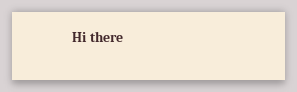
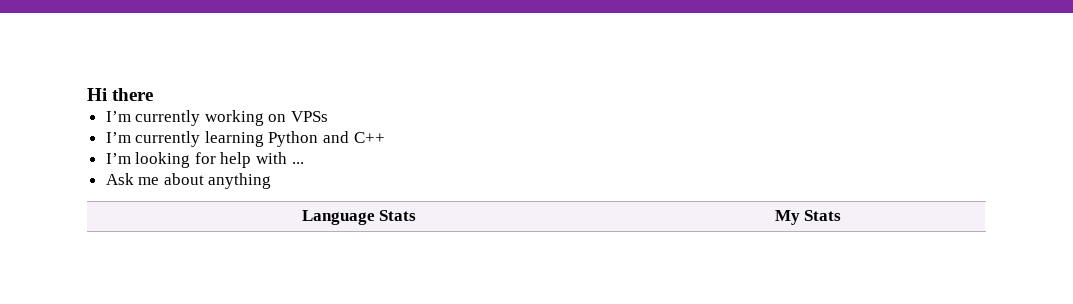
+ I’m currently working on VPSs
+ I’m currently learning Python and C++
+ I’m looking for help with ...
+ Ask me about anything
+ Language Stats | My Stats

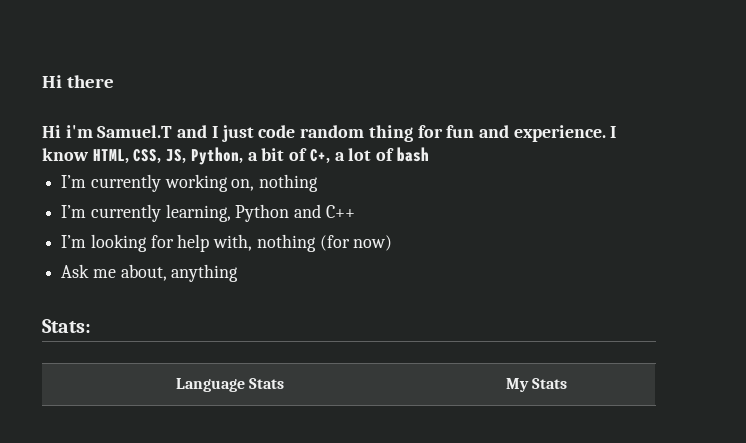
+ Hi i'm Samuel.T and I just code random thing for fun and experience. I know HTML, CSS, JS, Python, a bit of C+, a lot of bash
- I’m currently working on VPSs
- I’m currently learning Python and C++
+ I’m currently working on, nothing
+ I’m currently learning, Python and C++
- I’m looking for help with ...
+ I’m looking for help with, nothing (for now)
- Ask me about anything
+ Ask me about, anything
+ Stats:

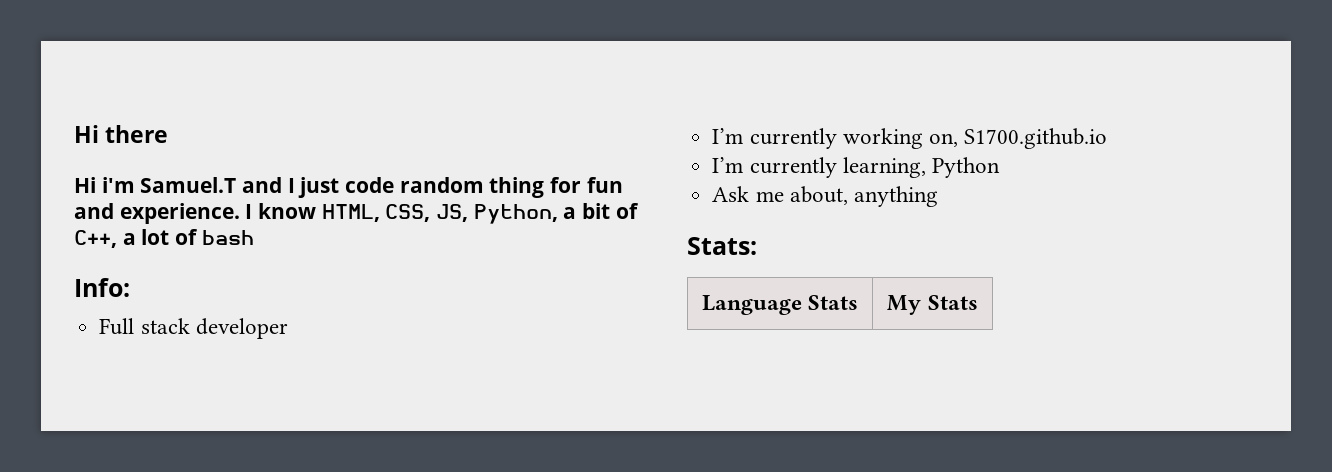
- I know HTML, CSS, JS, Python, a bit of C+, a lot of bash
+ I know HTML, CSS, JS, Python, a bit of C++, a lot of bash
+ Info:
+ Full stack developer
- I’m currently working on, nothing
+ I’m currently working on, S1700.github.io
- I’m currently learning, Python and C++
- I’m looking for help with, nothing (for now)
+ I’m currently learning, Python

